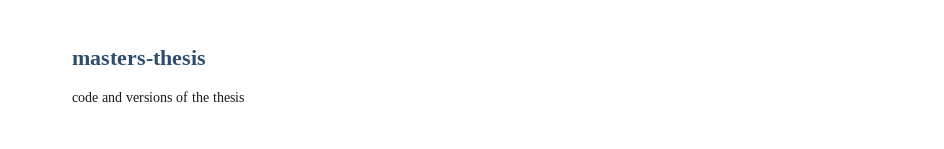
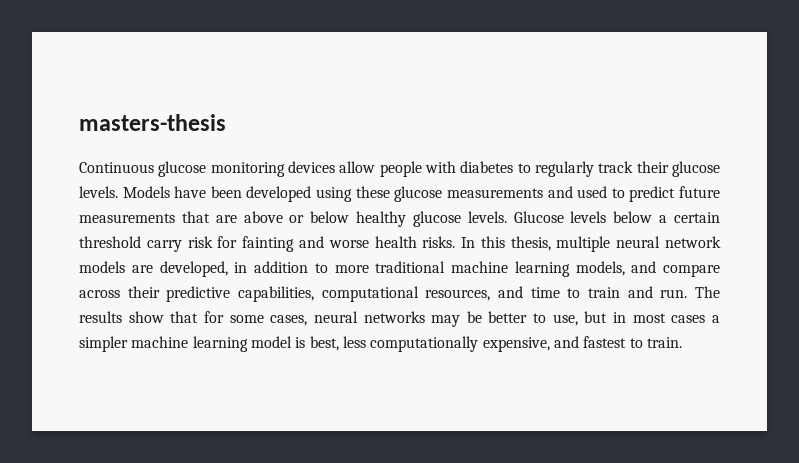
- code and versions of the thesis
+ Continuous glucose monitoring devices allow people with diabetes to regularly track their glucose levels. Models have been developed using these glucose measurements and used to predict future measurements that are above or below healthy glucose levels. Glucose levels below a certain threshold carry risk for fainting and worse health risks. In this thesis, multiple neural network models are developed, in addition to more traditional machine learning models, and compare across their predictive capabilities, computational resources, and time to train and run. The results show that for some cases, neural networks may be better to use, but in most cases a simpler machine learning model is best, less computationally expensive, and fastest to train.

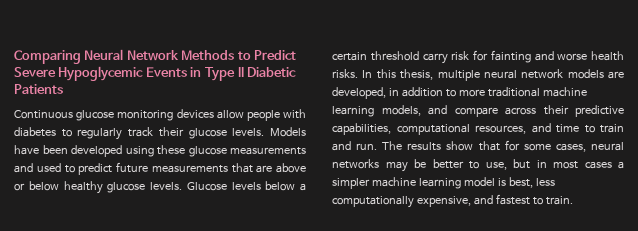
- masters-thesis
+ Comparing Neural Network Methods to Predict Severe Hypoglycemic Events in Type II Diabetic Patients

